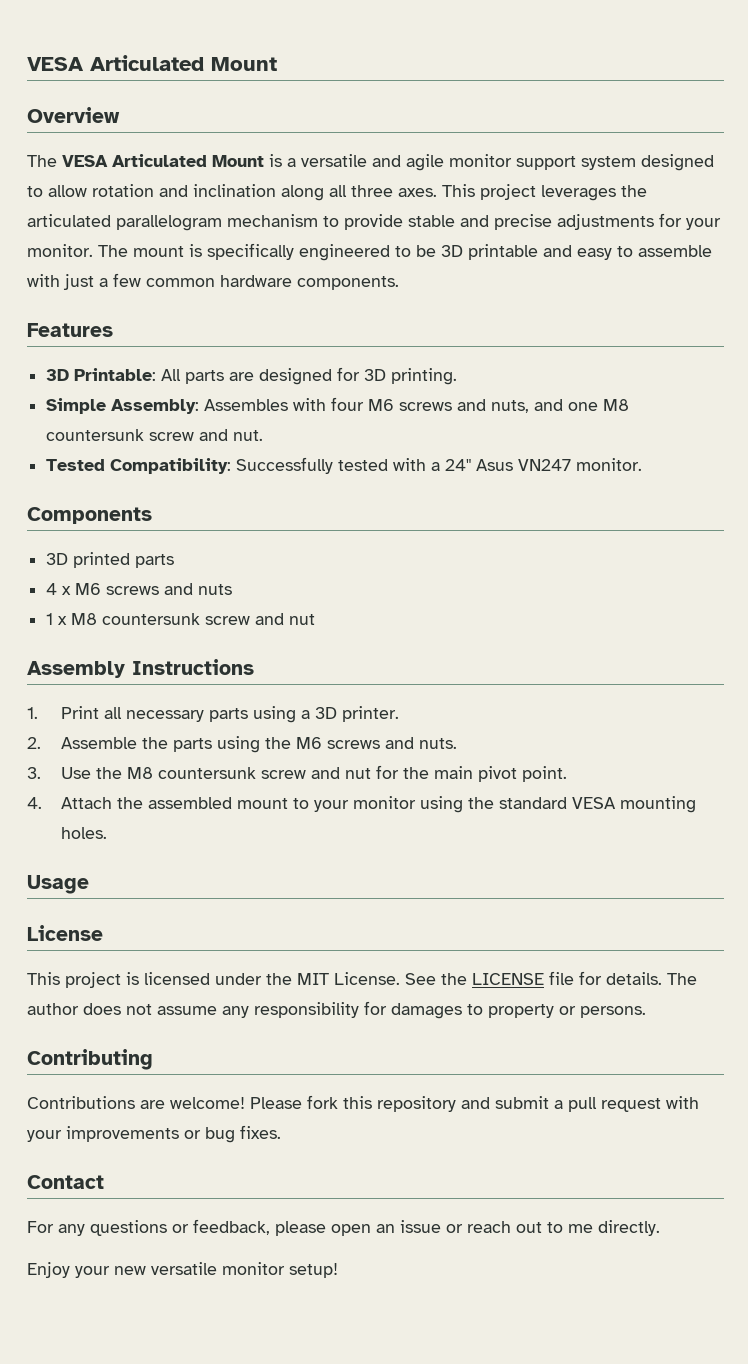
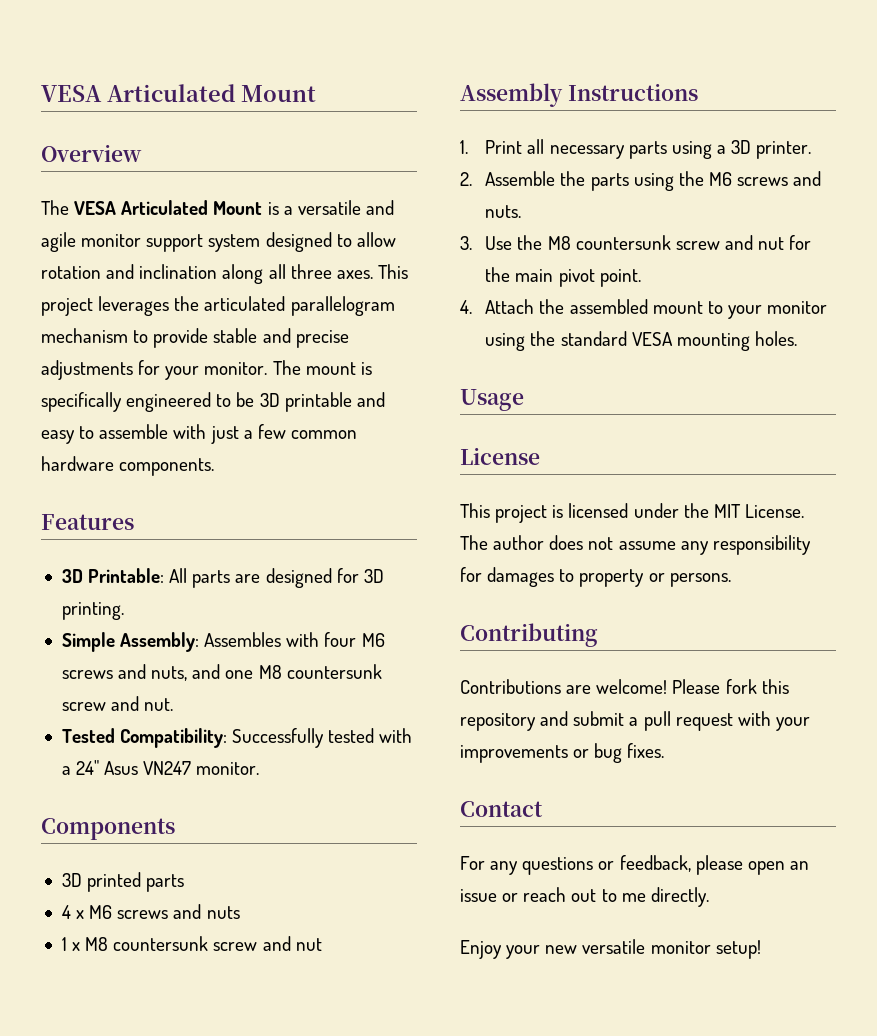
- See the LICENSE file for details.

